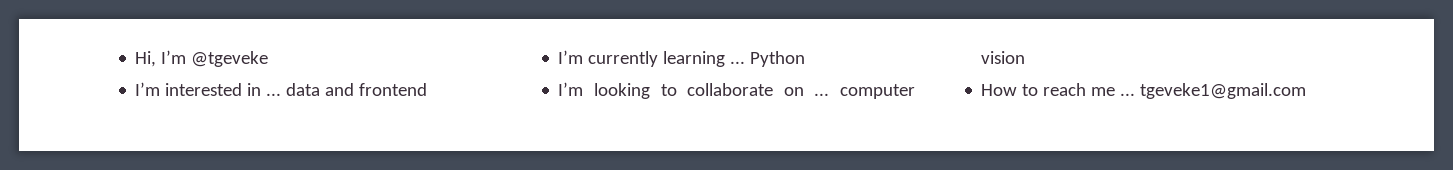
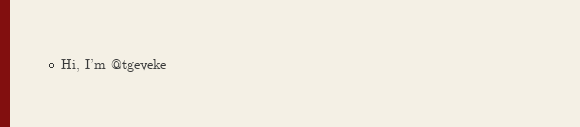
- I’m interested in ... data and frontend
- I’m currently learning ... Python
- I’m looking to collaborate on ... computer vision
- How to reach me ... tgeveke1@gmail.com

